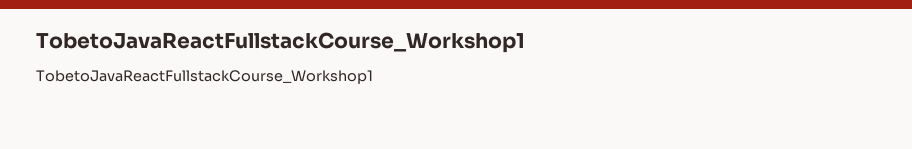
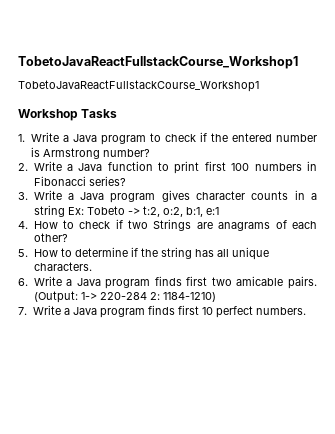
+ Workshop Tasks
+ 1. Write a Java program to check if the entered number is Armstrong number?
+ 2. Write a Java function to print first 100 numbers in Fibonacci series?
+ 3. Write a Java program gives character counts in a string Ex: Tobeto -> t:2, o:2, b:1, e:1
+ 4. How to check if two Strings are anagrams of each other?
+ 5. How to determine if the string has all unique characters.
+ 6. Write a Java program finds first two amicable pairs. (Output: 1-> 220-284 2: 1184-1210)
+ 7. Write a Java program finds first 10 perfect numbers.

